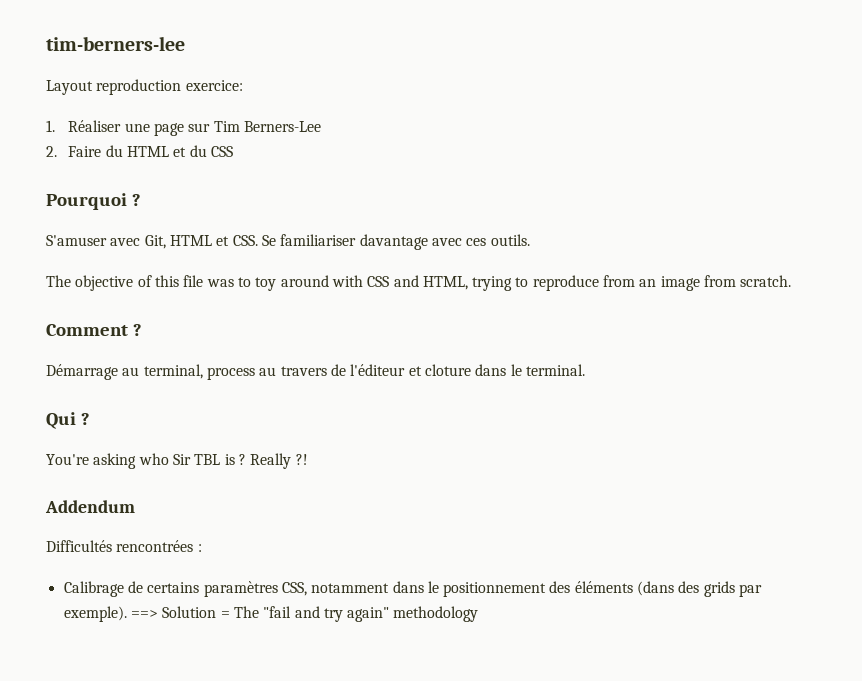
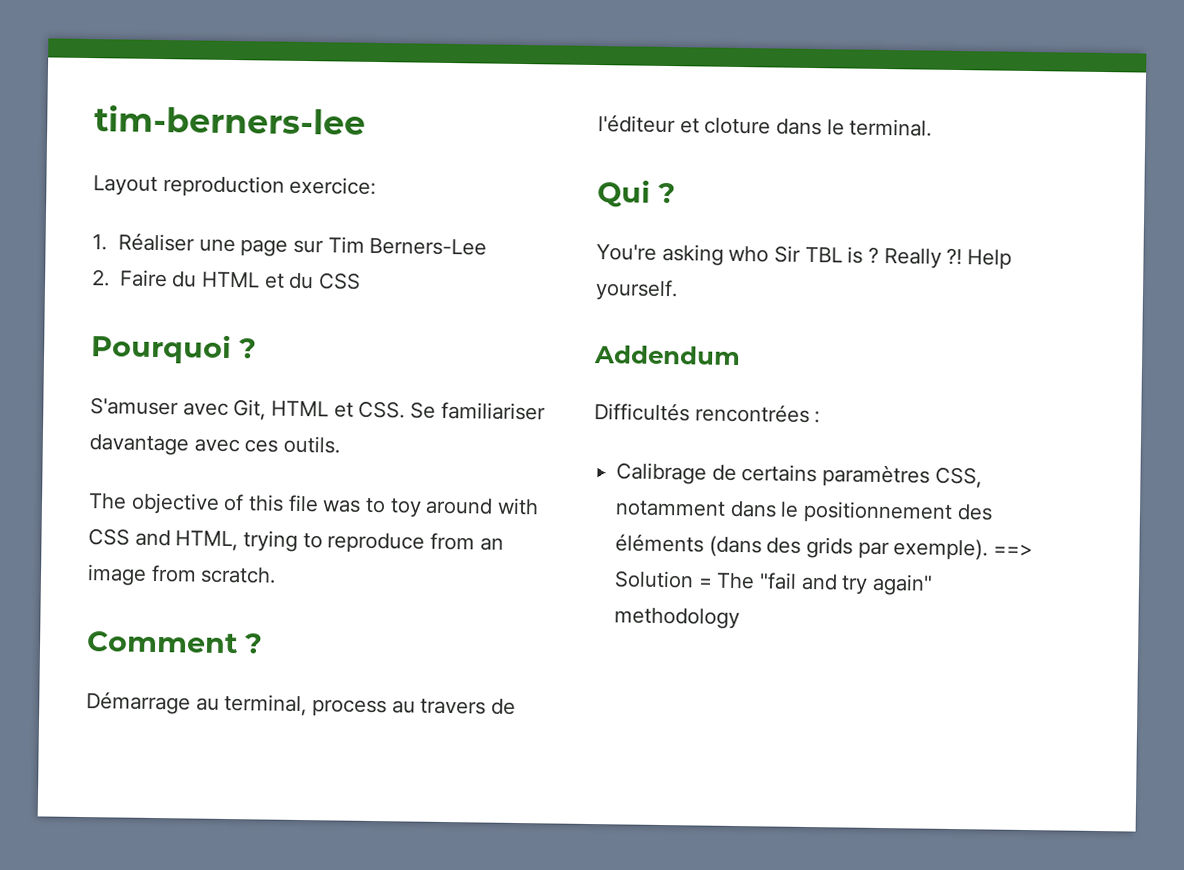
+ Help yourself.

